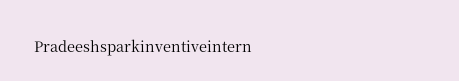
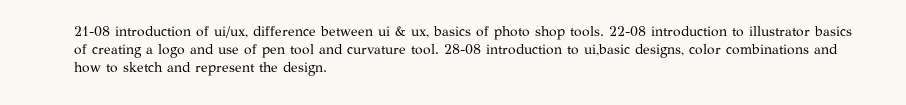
- Pradeeshsparkinventiveintern
+ 21-08 introduction of ui/ux, difference between ui & ux, basics of photo shop tools. 22-08 introduction to illustrator basics of creating a logo and use of pen tool and curvature tool. 28-08 introduction to ui,basic designs, color combinations and how to sketch and represent the design.

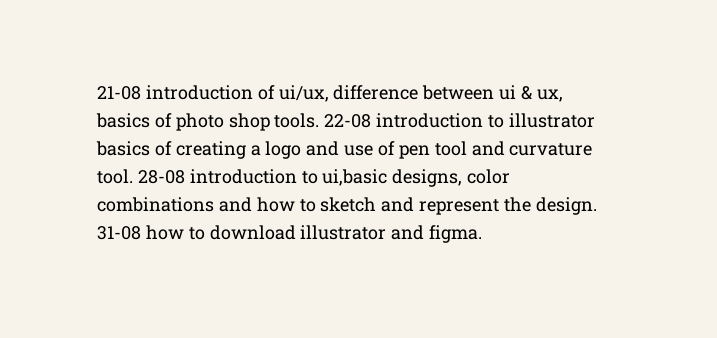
+ 31-08 how to download illustrator and figma.

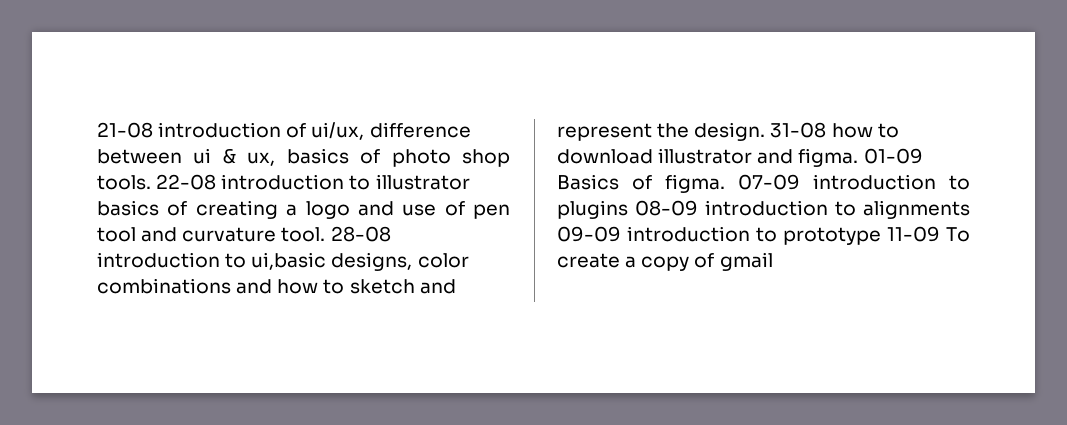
+ 01-09 Basics of figma. 07-09 introduction to plugins 08-09 introduction to alignments 09-09 introduction to prototype 11-09 To create a copy of gmail

